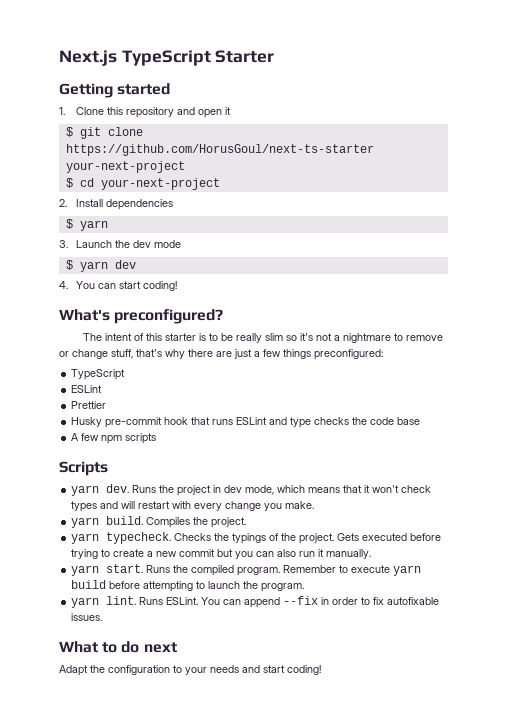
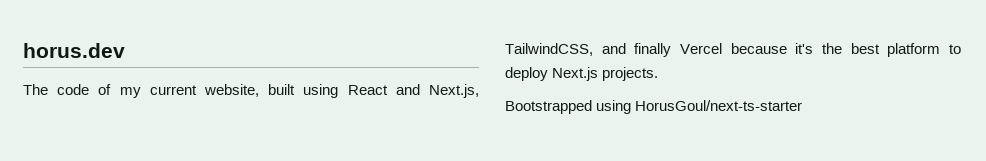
- Next.js TypeScript Starter
- Getting started
- 1. Clone this repository and open it
- $ git clone https://github.com/HorusGoul/next-ts-starter your-next-project
- $ cd your-next-project
- 2. Install dependencies
- $ yarn
- 3. Launch the dev mode
- $ yarn dev
- 4. You can start coding!
- What's preconfigured?
- The intent of this starter is to be really slim so it's not a nightmare to remove or change stuff, that's why there are just a few things preconfigured:
- TypeScript
- ESLint
- Prettier
- Husky pre-commit hook that runs ESLint and type checks the code base
- A few npm scripts
- Scripts
- yarn dev. Runs the project in dev mode, which means that it won't check types and will restart with every change you make.
- yarn build. Compiles the project.
- yarn typecheck. Checks the typings of the project. Gets executed before trying to create a new commit but you can also run it manually.
- yarn start. Runs the compiled program. Remember to execute yarn build before attempting to launch the program.
- yarn lint. Runs ESLint. You can append --fix in order to fix autofixable issues.
- What to do next
- Adapt the configuration to your needs and start coding!
+ horus.dev
+ The code of my current website, built using React and Next.js, TailwindCSS, and finally Vercel because it's the best platform to deploy Next.js projects.
+ Bootstrapped using HorusGoul/next-ts-starter

